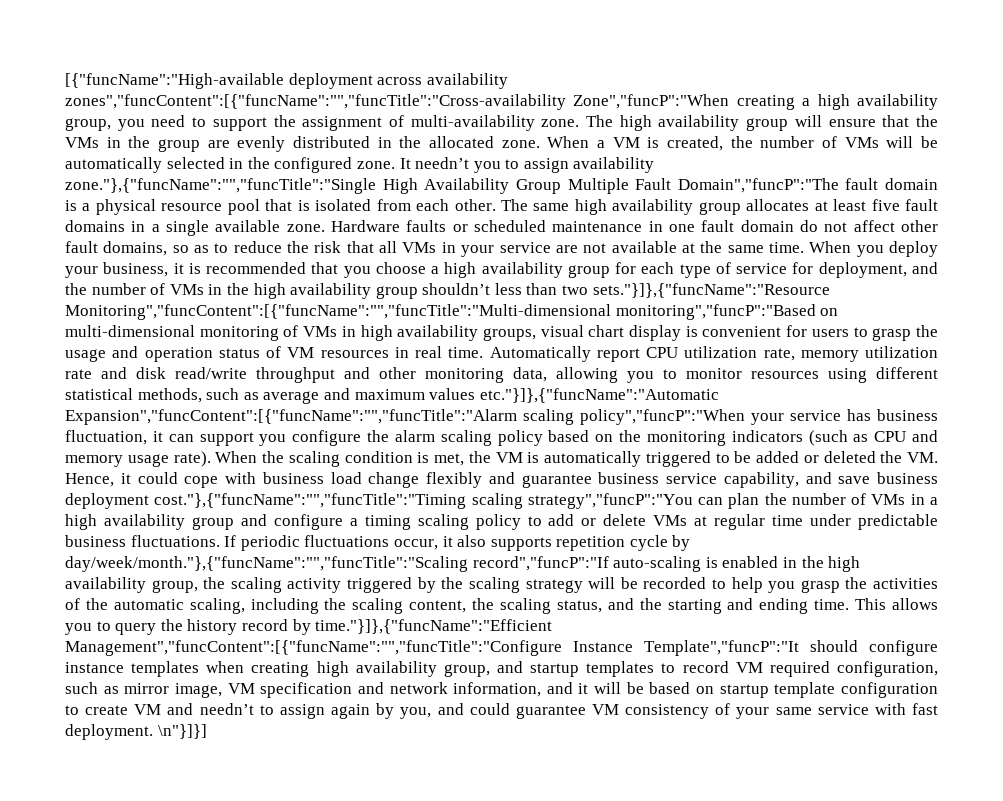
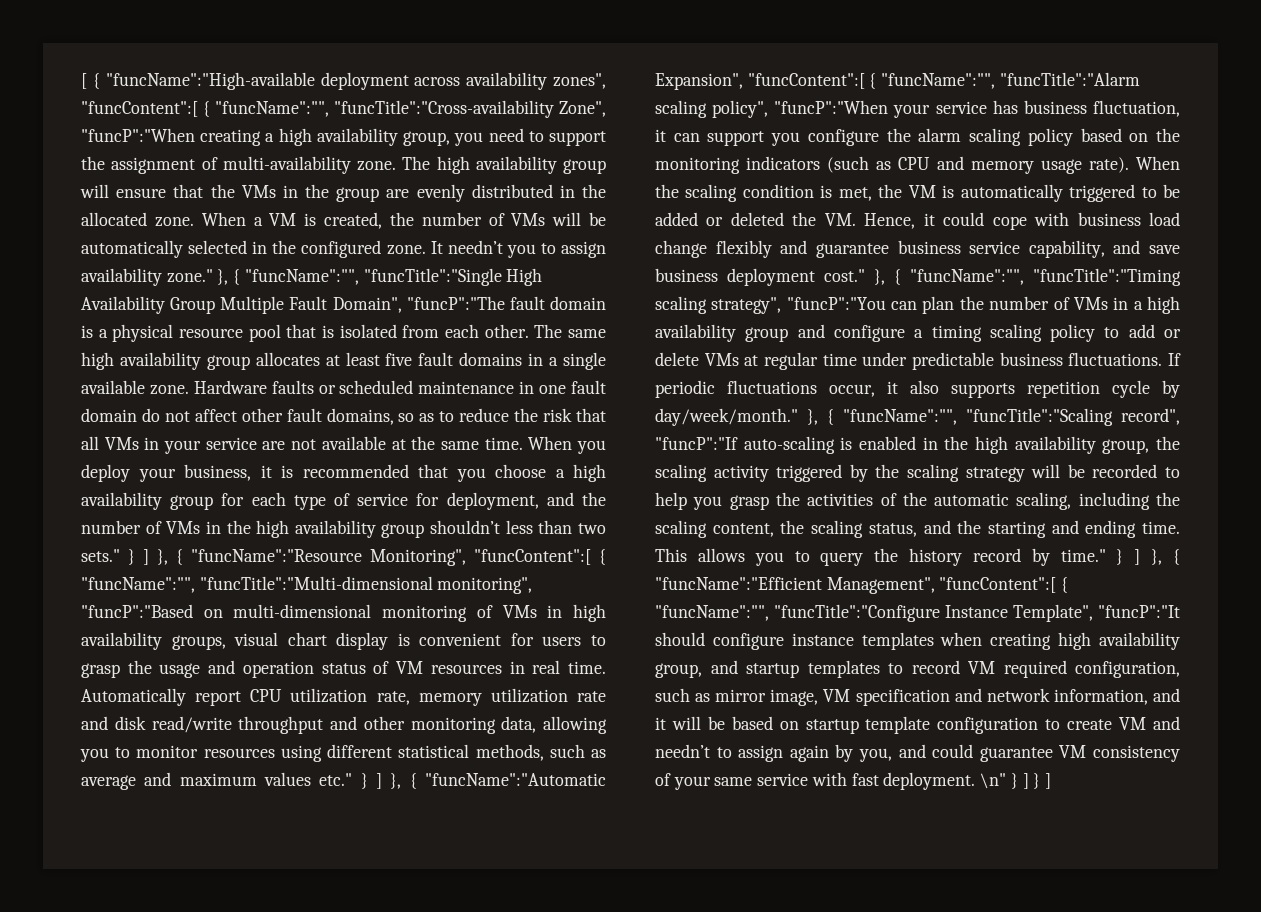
- [{"funcName":"High-available deployment across availability zones","funcContent":[{"funcName":"","funcTitle":"Cross-availability Zone","funcP":"When creating a high availability group, you need to support the assignment of multi-availability zone.
+ [ { "funcName":"High-available deployment across availability zones", "funcContent":[ { "funcName":"", "funcTitle":"Cross-availability Zone", "funcP":"When creating a high availability group, you need to support the assignment of multi-availability zone.
- It needn’t you to assign availability zone."},{"funcName":"","funcTitle":"Single High Availability Group Multiple Fault Domain","funcP":"The fault domain is a physical resource pool that is isolated from each other.
+ It needn’t you to assign availability zone." }, { "funcName":"", "funcTitle":"Single High Availability Group Multiple Fault Domain", "funcP":"The fault domain is a physical resource pool that is isolated from each other.
- When you deploy your business, it is recommended that you choose a high availability group for each type of service for deployment, and the number of VMs in the high availability group shouldn’t less than two sets."}]},{"funcName":"Resource Monitoring","funcContent":[{"funcName":"","funcTitle":"Multi-dimensional monitoring","funcP":"Based on multi-dimensional monitoring of VMs in high availability groups, visual chart display is convenient for users to grasp the usage and operation status of VM resources in real time.
+ When you deploy your business, it is recommended that you choose a high availability group for each type of service for deployment, and the number of VMs in the high availability group shouldn’t less than two sets." } ] }, { "funcName":"Resource Monitoring", "funcContent":[ { "funcName":"", "funcTitle":"Multi-dimensional monitoring", "funcP":"Based on multi-dimensional monitoring of VMs in high availability groups, visual chart display is convenient for users to grasp the usage and operation status of VM resources in real time.
- Automatically report CPU utilization rate, memory utilization rate and disk read/write throughput and other monitoring data, allowing you to monitor resources using different statistical methods, such as average and maximum values etc."}]},{"funcName":"Automatic Expansion","funcContent":[{"funcName":"","funcTitle":"Alarm scaling policy","funcP":"When your service has business fluctuation, it can support you configure the alarm scaling policy based on the monitoring indicators (such as CPU and memory usage rate).
+ Automatically report CPU utilization rate, memory utilization rate and disk read/write throughput and other monitoring data, allowing you to monitor resources using different statistical methods, such as average and maximum values etc." } ] }, { "funcName":"Automatic Expansion", "funcContent":[ { "funcName":"", "funcTitle":"Alarm scaling policy", "funcP":"When your service has business fluctuation, it can support you configure the alarm scaling policy based on the monitoring indicators (such as CPU and memory usage rate).
- When the scaling condition is met, the VM is automatically triggered to be added or deleted the VM. Hence, it could cope with business load change flexibly and guarantee business service capability, and save business deployment cost."},{"funcName":"","funcTitle":"Timing scaling strategy","funcP":"You can plan the number of VMs in a high availability group and configure a timing scaling policy to add or delete VMs at regular time under predictable business fluctuations.
+ When the scaling condition is met, the VM is automatically triggered to be added or deleted the VM. Hence, it could cope with business load change flexibly and guarantee business service capability, and save business deployment cost." }, { "funcName":"", "funcTitle":"Timing scaling strategy", "funcP":"You can plan the number of VMs in a high availability group and configure a timing scaling policy to add or delete VMs at regular time under predictable business fluctuations.
- If periodic fluctuations occur, it also supports repetition cycle by day/week/month."},{"funcName":"","funcTitle":"Scaling record","funcP":"If auto-scaling is enabled in the high availability group, the scaling activity triggered by the scaling strategy will be recorded to help you grasp the activities of the automatic scaling, including the scaling content, the scaling status, and the starting and ending time.
+ If periodic fluctuations occur, it also supports repetition cycle by day/week/month." }, { "funcName":"", "funcTitle":"Scaling record", "funcP":"If auto-scaling is enabled in the high availability group, the scaling activity triggered by the scaling strategy will be recorded to help you grasp the activities of the automatic scaling, including the scaling content, the scaling status, and the starting and ending time.
- This allows you to query the history record by time."}]},{"funcName":"Efficient Management","funcContent":[{"funcName":"","funcTitle":"Configure Instance Template","funcP":"It should configure instance templates when creating high availability group, and startup templates to record VM required configuration, such as mirror image, VM specification and network information, and it will be based on startup template configuration to create VM and needn’t to assign again by you, and could guarantee VM consistency of your same service with fast deployment.
+ This allows you to query the history record by time." } ] }, { "funcName":"Efficient Management", "funcContent":[ { "funcName":"", "funcTitle":"Configure Instance Template", "funcP":"It should configure instance templates when creating high availability group, and startup templates to record VM required configuration, such as mirror image, VM specification and network information, and it will be based on startup template configuration to create VM and needn’t to assign again by you, and could guarantee VM consistency of your same service with fast deployment.
- \n"}]}]
+ \n" } ] } ]

